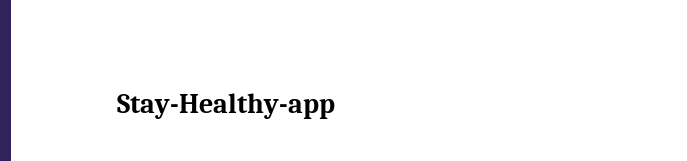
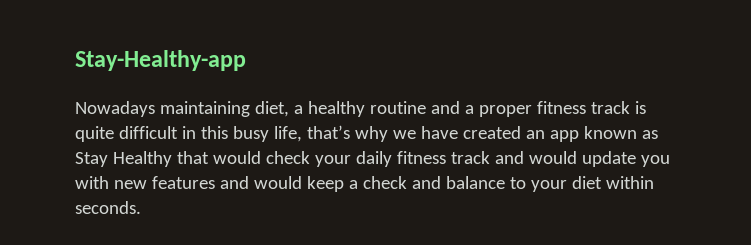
+ Nowadays maintaining diet, a healthy routine and a proper fitness track is quite difficult in this busy life, that’s why we have created an app known as Stay Healthy that would check your daily fitness track and would update you with new features and would keep a check and balance to your diet within seconds.

